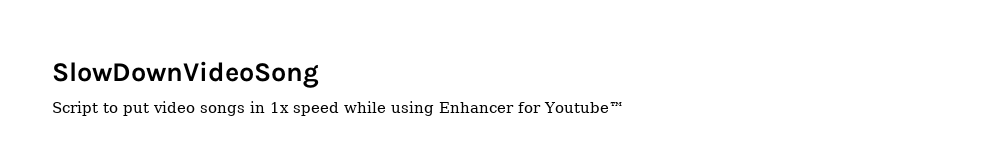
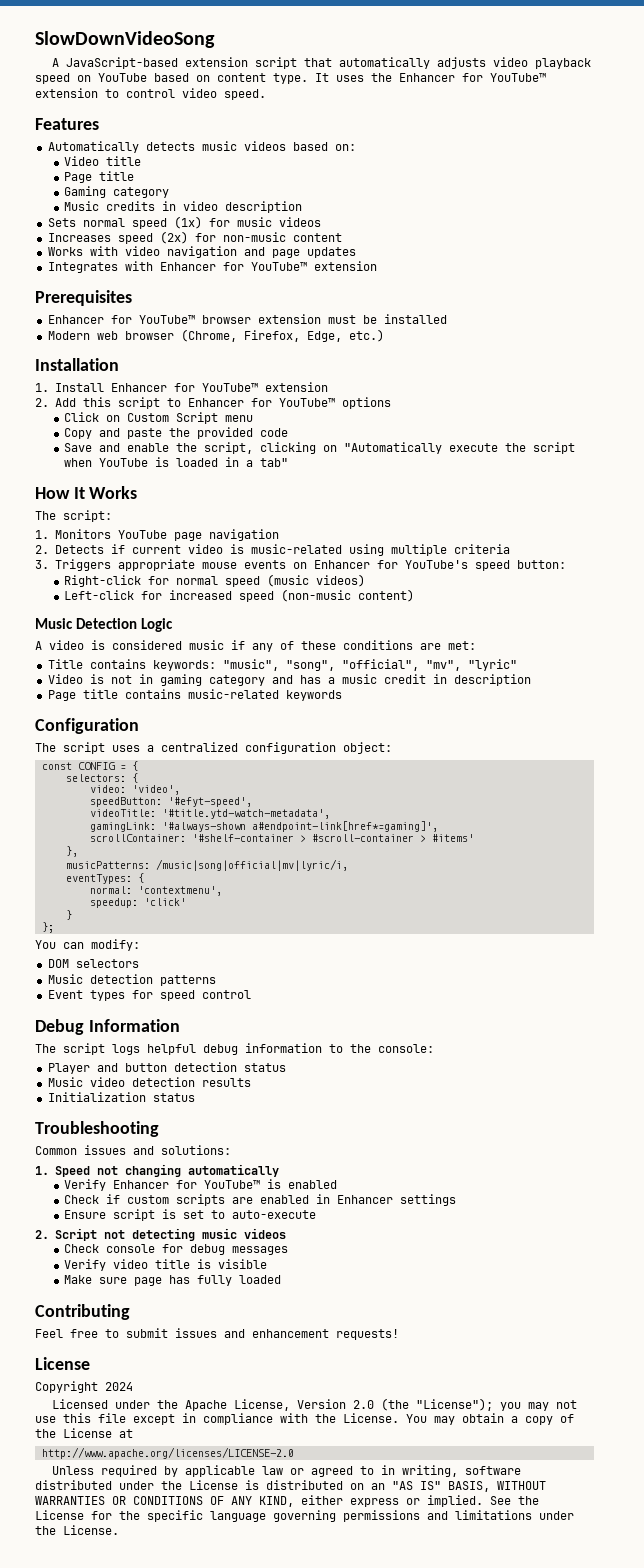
- Script to put video songs in 1x speed while using Enhancer for Youtube™
+ A JavaScript-based extension script that automatically adjusts video playback speed on YouTube based on content type. It uses the Enhancer for YouTube™ extension to control video speed.
+ Features
+ Automatically detects music videos based on:
+ Video title
+ Page title
+ Gaming category
+ Music credits in video description
+ Sets normal speed (1x) for music videos
+ Increases speed (2x) for non-music content
+ Works with video navigation and page updates
+ Integrates with Enhancer for YouTube™ extension
+ Prerequisites
+ Enhancer for YouTube™ browser extension must be installed
+ Modern web browser (Chrome, Firefox, Edge, etc.)
+ Installation
+ 1. Install Enhancer for YouTube™ extension
+ 2. Add this script to Enhancer for YouTube™ options
+ Click on Custom Script menu
+ Copy and paste the provided code
+ Save and enable the script, clicking on "Automatically execute the script when YouTube is loaded in a tab"
+ How It Works
+ The script:
+ 1. Monitors YouTube page navigation
+ 2. Detects if current video is music-related using multiple criteria
+ 3. Triggers appropriate mouse events on Enhancer for YouTube's speed button:
+ Right-click for normal speed (music videos)
+ Left-click for increased speed (non-music content)
+ Music Detection Logic
+ A video is considered music if any of these conditions are met:
+ Title contains keywords: "music", "song", "official", "mv", "lyric"
+ Video is not in gaming category and has a music credit in description
+ Page title contains music-related keywords
+ Configuration
+ The script uses a centralized configuration object:
+ const CONFIG = {
+ selectors: {
+ video: 'video',
+ speedButton: '#efyt-speed',
+ videoTitle: '#title.ytd-watch-metadata',
+ gamingLink: '#always-shown a#endpoint-link[href*=gaming]',
+ scrollContainer: '#shelf-container > #scroll-container > #items'
+ },
+ musicPatterns: /music|song|official|mv|lyric/i,
+ eventTypes: {
+ normal: 'contextmenu',
+ speedup: 'click'
+ }
+ };
+ You can modify:
+ DOM selectors
+ Music detection patterns
+ Event types for speed control
+ Debug Information
+ The script logs helpful debug information to the console:
+ Player and button detection status
+ Music video detection results
+ Initialization status
+ Troubleshooting
+ Common issues and solutions:
+ 1. Speed not changing automatically
+ Verify Enhancer for YouTube™ is enabled
+ Check if custom scripts are enabled in Enhancer settings
+ Ensure script is set to auto-execute
+ 2. Script not detecting music videos
+ Check console for debug messages
+ Verify video title is visible
+ Make sure page has fully loaded
+ Contributing
+ Feel free to submit issues and enhancement requests!
+ License
+ Copyright 2024
+ Licensed under the Apache License, Version 2.0 (the "License"); you may not use this file except in compliance with the License. You may obtain a copy of the License at
+ http://www.apache.org/licenses/LICENSE-2.0
+ Unless required by applicable law or agreed to in writing, software distributed under the License is distributed on an "AS IS" BASIS, WITHOUT WARRANTIES OR CONDITIONS OF ANY KIND, either express or implied. See the License for the specific language governing permissions and limitations under the License.

